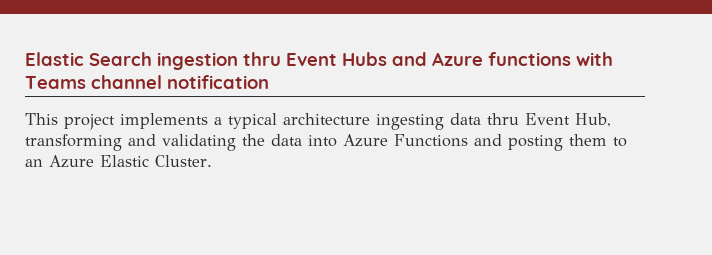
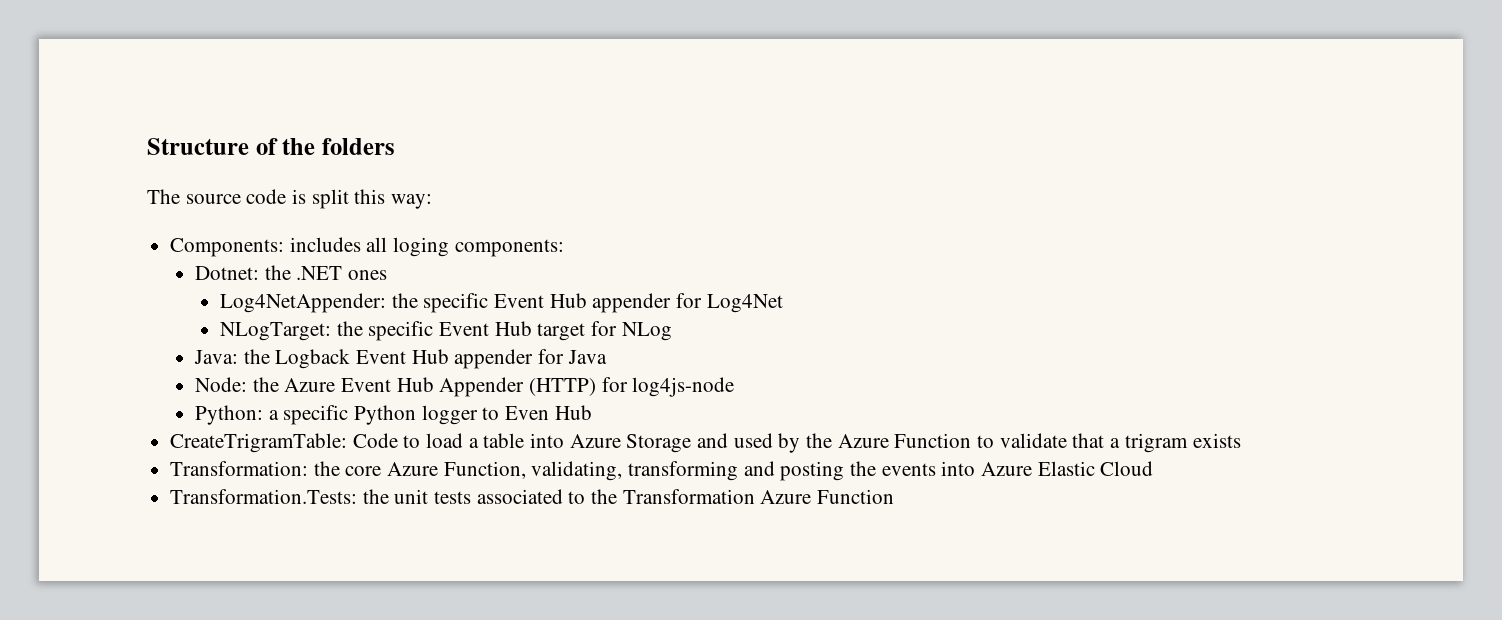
- Elastic Search ingestion thru Event Hubs and Azure functions with Teams channel notification
- This project implements a typical architecture ingesting data thru Event Hub, transforming and validating the data into Azure Functions and posting them to an Azure Elastic Cluster.
+ Structure of the folders
+ The source code is split this way:
+ Components: includes all loging components:
+ Dotnet: the .NET ones
+ Log4NetAppender: the specific Event Hub appender for Log4Net
+ NLogTarget: the specific Event Hub target for NLog
+ Java: the Logback Event Hub appender for Java
+ Node: the Azure Event Hub Appender (HTTP) for log4js-node
+ Python: a specific Python logger to Even Hub
+ CreateTrigramTable: Code to load a table into Azure Storage and used by the Azure Function to validate that a trigram exists
+ Transformation: the core Azure Function, validating, transforming and posting the events into Azure Elastic Cloud
+ Transformation.Tests: the unit tests associated to the Transformation Azure Function

